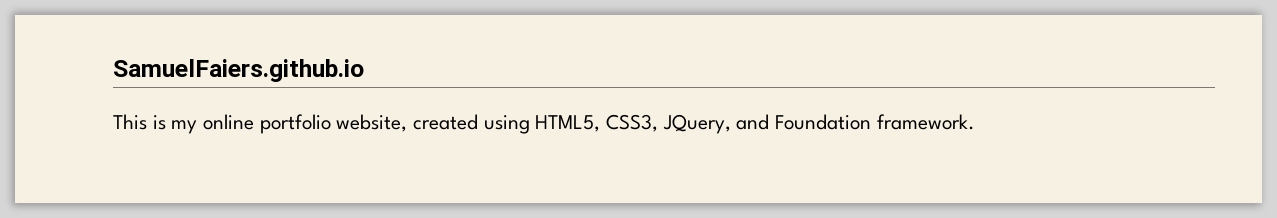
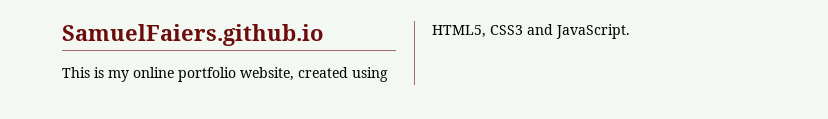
- This is my online portfolio website, created using HTML5, CSS3, JQuery, and Foundation framework.
+ This is my online portfolio website, created using HTML5, CSS3 and JavaScript.

